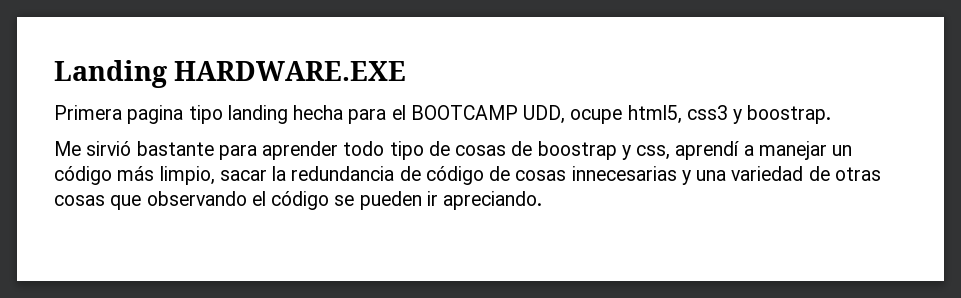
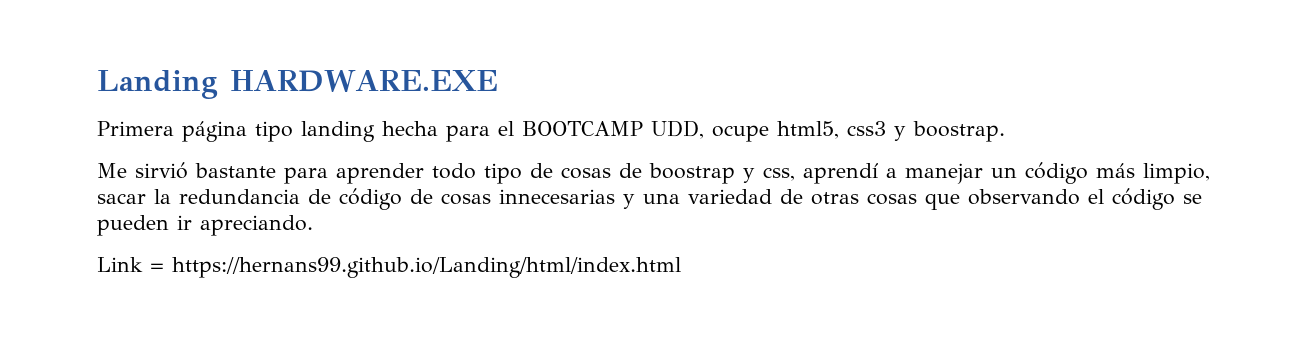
- Primera pagina tipo landing hecha para el BOOTCAMP UDD, ocupe html5, css3 y boostrap.
+ Primera página tipo landing hecha para el BOOTCAMP UDD, ocupe html5, css3 y boostrap.
+ Link = https://hernans99.github.io/Landing/html/index.html

